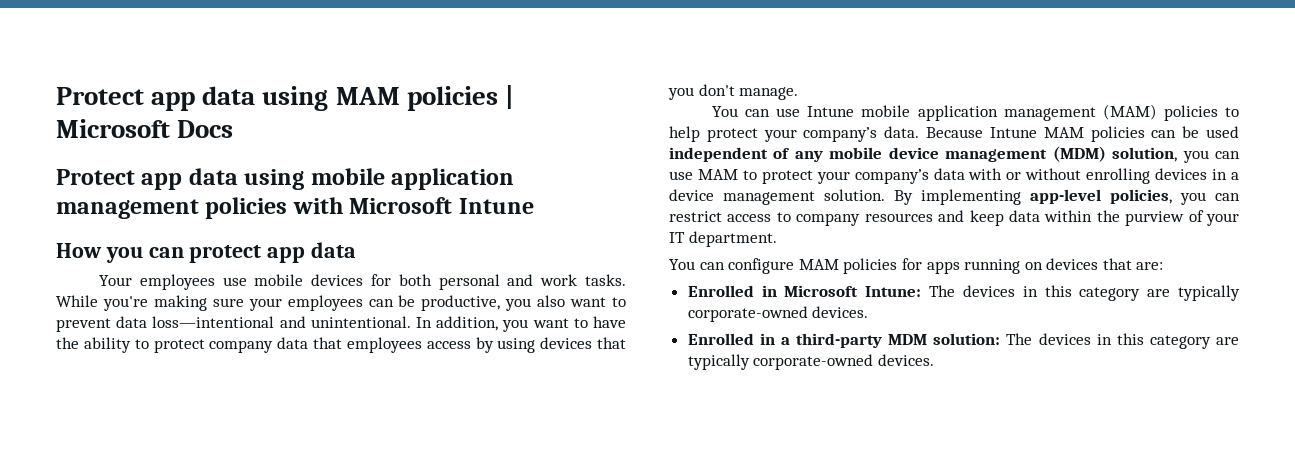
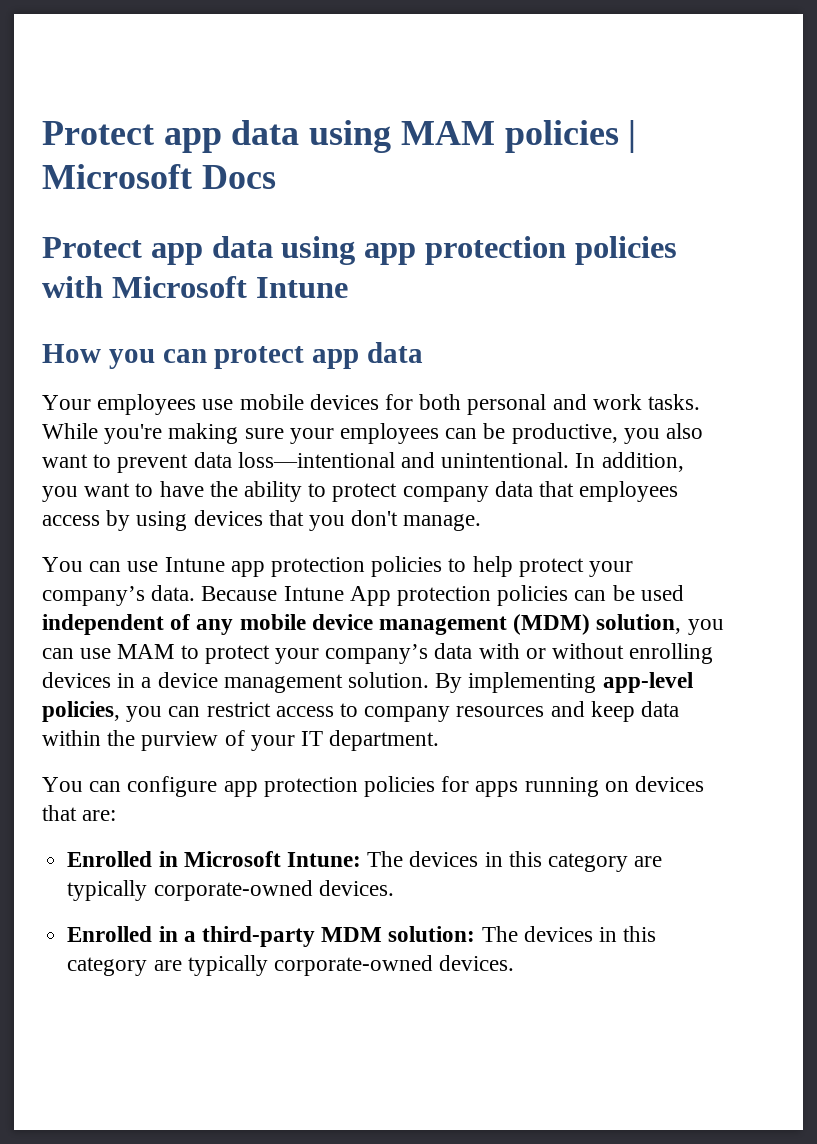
- Protect app data using mobile application management policies with Microsoft Intune
+ Protect app data using app protection policies with Microsoft Intune
- You can use Intune mobile application management (MAM) policies to help protect your company’s data.
+ You can use Intune app protection policies to help protect your company’s data.
- Because Intune MAM policies can be used independent of any mobile device management (MDM) solution, you can use MAM to protect your company’s data with or without enrolling devices in a device management solution.
+ Because Intune App protection policies can be used independent of any mobile device management (MDM) solution, you can use MAM to protect your company’s data with or without enrolling devices in a device management solution.
- You can configure MAM policies for apps running on devices that are:
+ You can configure app protection policies for apps running on devices that are:

